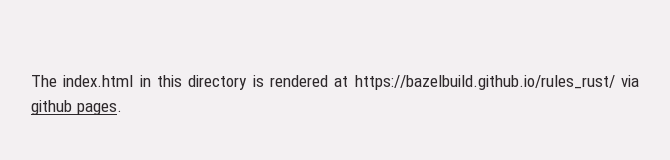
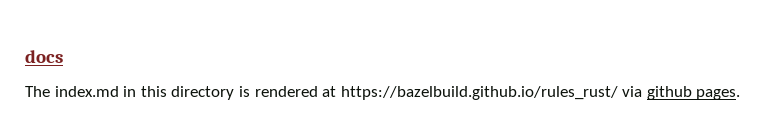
- The index.html in this directory is rendered at https://bazelbuild.github.io/rules_rust/ via github pages.
+ docs
+ The index.md in this directory is rendered at https://bazelbuild.github.io/rules_rust/ via github pages.

